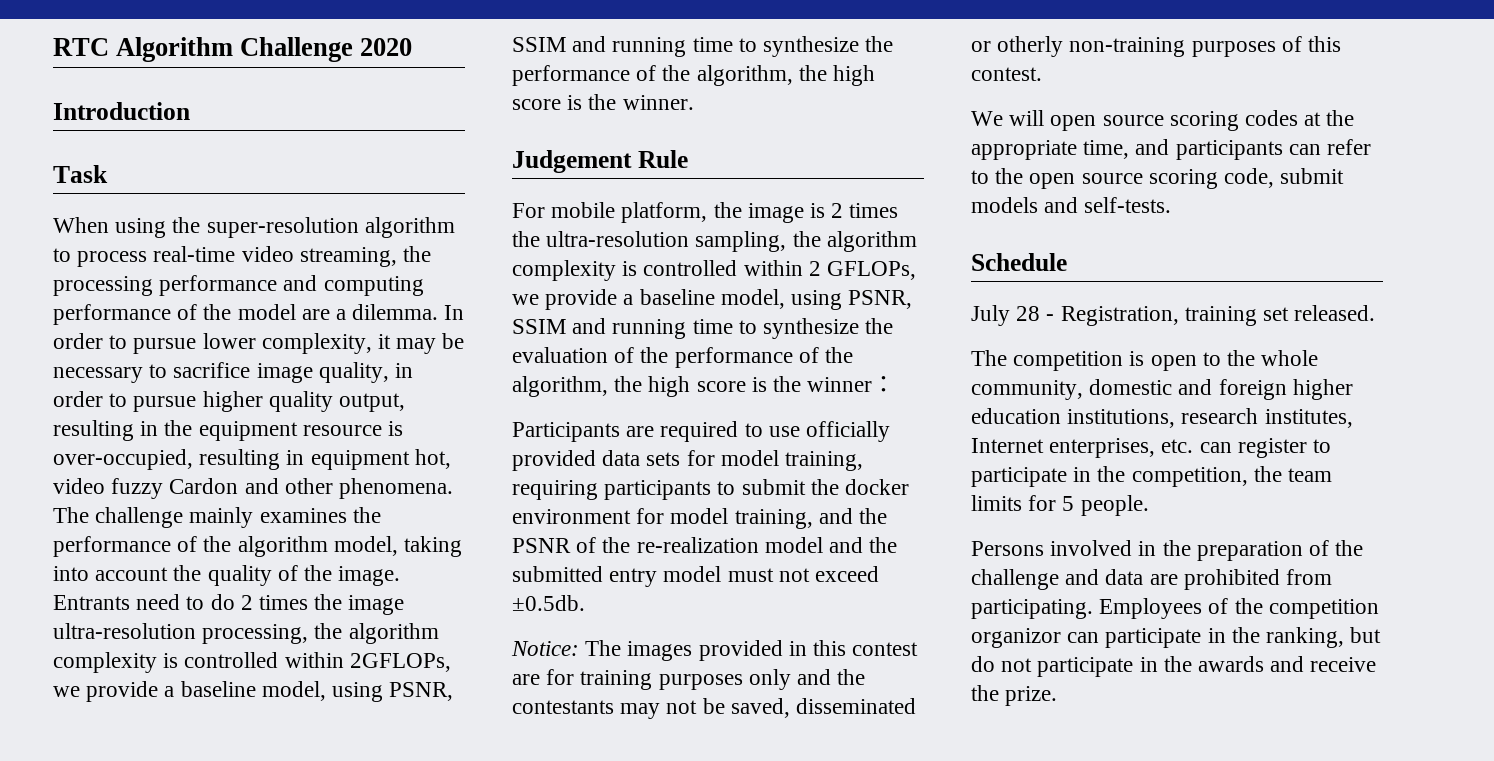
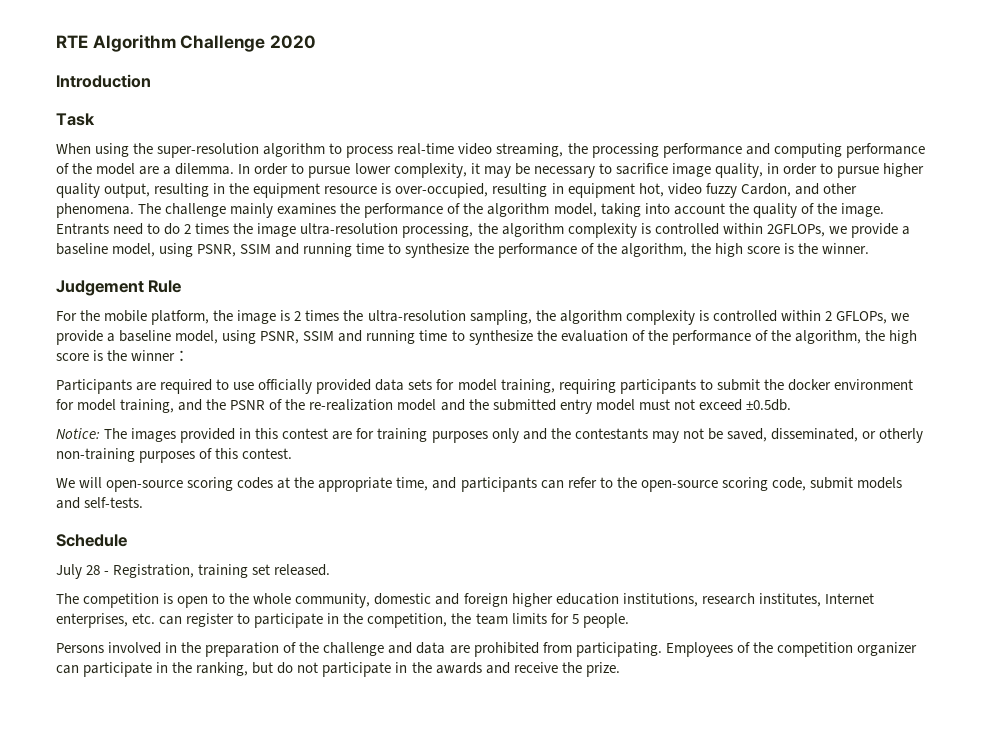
- RTC Algorithm Challenge 2020
+ RTE Algorithm Challenge 2020
- In order to pursue lower complexity, it may be necessary to sacrifice image quality, in order to pursue higher quality output, resulting in the equipment resource is over-occupied, resulting in equipment hot, video fuzzy Cardon and other phenomena.
+ In order to pursue lower complexity, it may be necessary to sacrifice image quality, in order to pursue higher quality output, resulting in the equipment resource is over-occupied, resulting in equipment hot, video fuzzy Cardon, and other phenomena.
- For mobile platform, the image is 2 times the ultra-resolution sampling, the algorithm complexity is controlled within 2 GFLOPs, we provide a baseline model, using PSNR, SSIM and running time to synthesize the evaluation of the performance of the algorithm, the high score is the winner：
+ For the mobile platform, the image is 2 times the ultra-resolution sampling, the algorithm complexity is controlled within 2 GFLOPs, we provide a baseline model, using PSNR, SSIM and running time to synthesize the evaluation of the performance of the algorithm, the high score is the winner：
- Notice: The images provided in this contest are for training purposes only and the contestants may not be saved, disseminated or otherly non-training purposes of this contest.
+ Notice: The images provided in this contest are for training purposes only and the contestants may not be saved, disseminated, or otherly non-training purposes of this contest.
- We will open source scoring codes at the appropriate time, and participants can refer to the open source scoring code, submit models and self-tests.
+ We will open-source scoring codes at the appropriate time, and participants can refer to the open-source scoring code, submit models and self-tests.
- Employees of the competition organizor can participate in the ranking, but do not participate in the awards and receive the prize.
+ Employees of the competition organizer can participate in the ranking, but do not participate in the awards and receive the prize.

